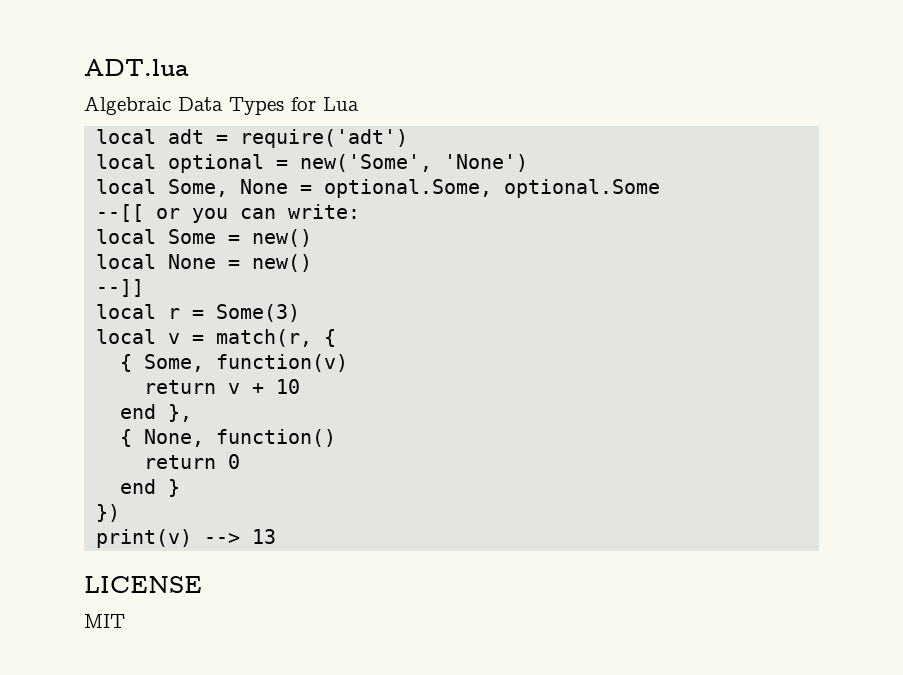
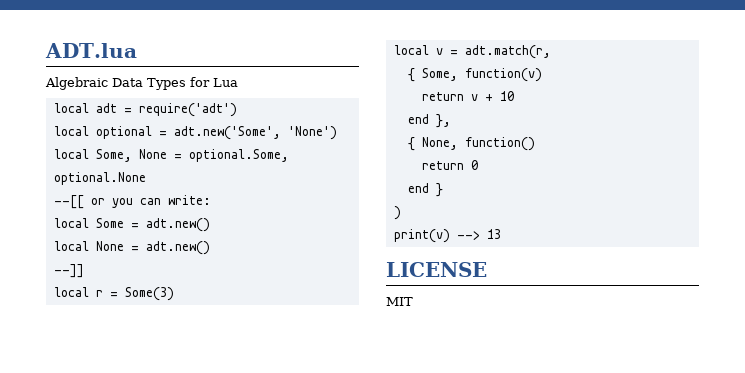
- local optional = new('Some', 'None')
+ local optional = adt.new('Some', 'None')
- local Some, None = optional.Some, optional.Some
+ local Some, None = optional.Some, optional.None
- local Some = new()
+ local Some = adt.new()
- local None = new()
+ local None = adt.new()
- local v = match(r, {
+ local v = adt.match(r,
- })
+ )

